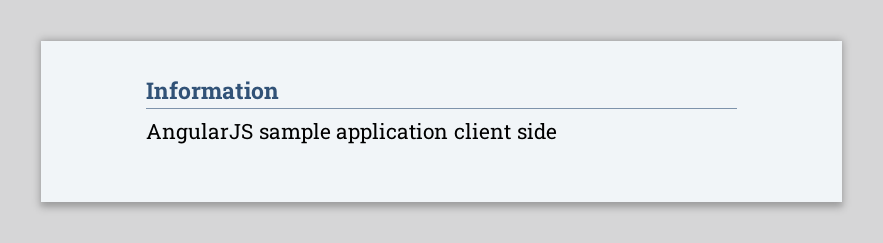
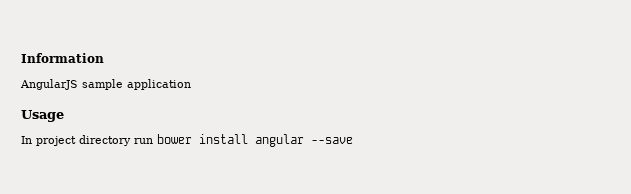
- AngularJS sample application client side
+ AngularJS sample application
+ Usage
+ In project directory run bower install angular --save

